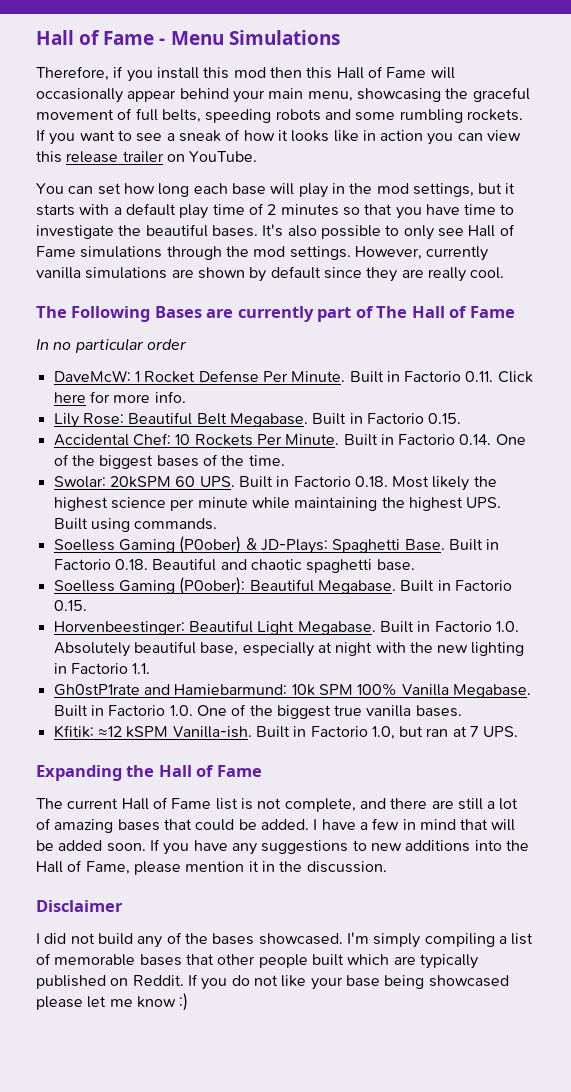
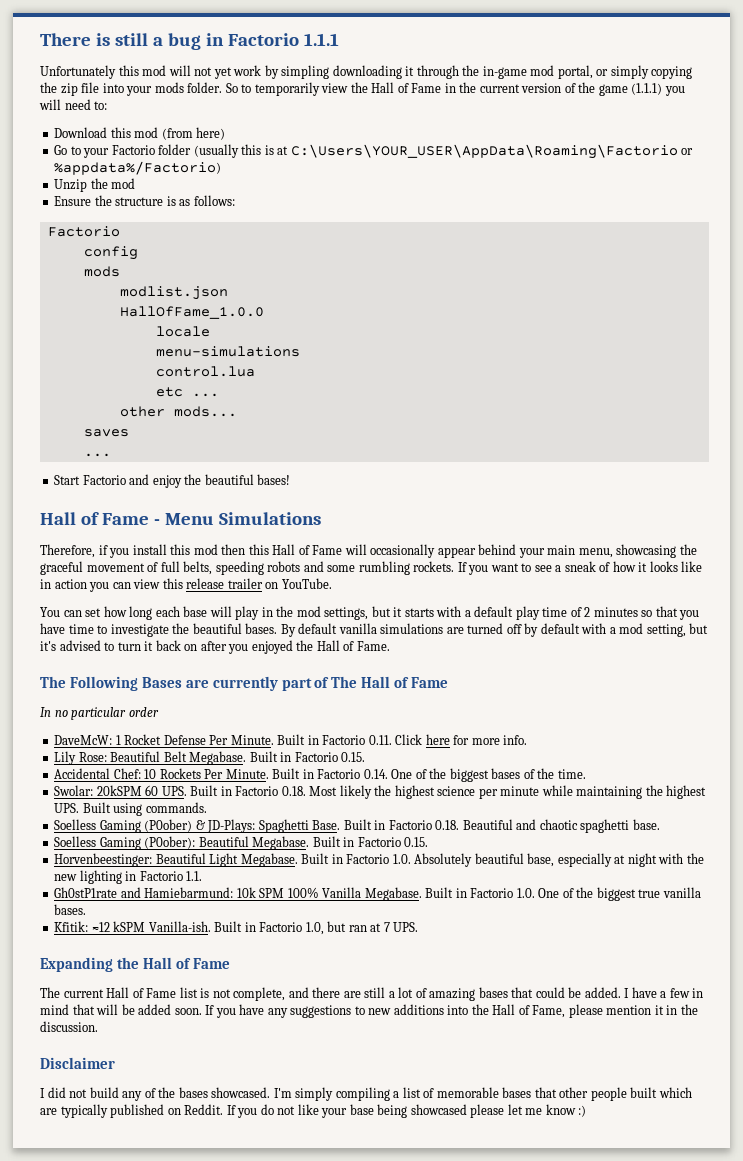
+ There is still a bug in Factorio 1.1.1
+ Unfortunately this mod will not yet work by simpling downloading it through the in-game mod portal, or simply copying the zip file into your mods folder. So to temporarily view the Hall of Fame in the current version of the game (1.1.1) you will need to:
+ Download this mod (from here)
+ Go to your Factorio folder (usually this is at C:\Users\YOUR_USER\AppData\Roaming\Factorio or %appdata%/Factorio)
+ Unzip the mod
+ Ensure the structure is as follows:
+ Factorio
+ config
+ mods
+ modlist.json
+ HallOfFame_1.0.0
+ locale
+ menu-simulations
+ control.lua
+ etc ...
+ other mods...
+ saves
+ ...
+ Start Factorio and enjoy the beautiful bases!
- It's also possible to only see Hall of Fame simulations through the mod settings. However, currently vanilla simulations are shown by default since they are really cool.
+ By default vanilla simulations are turned off by default with a mod setting, but it's advised to turn it back on after you enjoyed the Hall of Fame.

